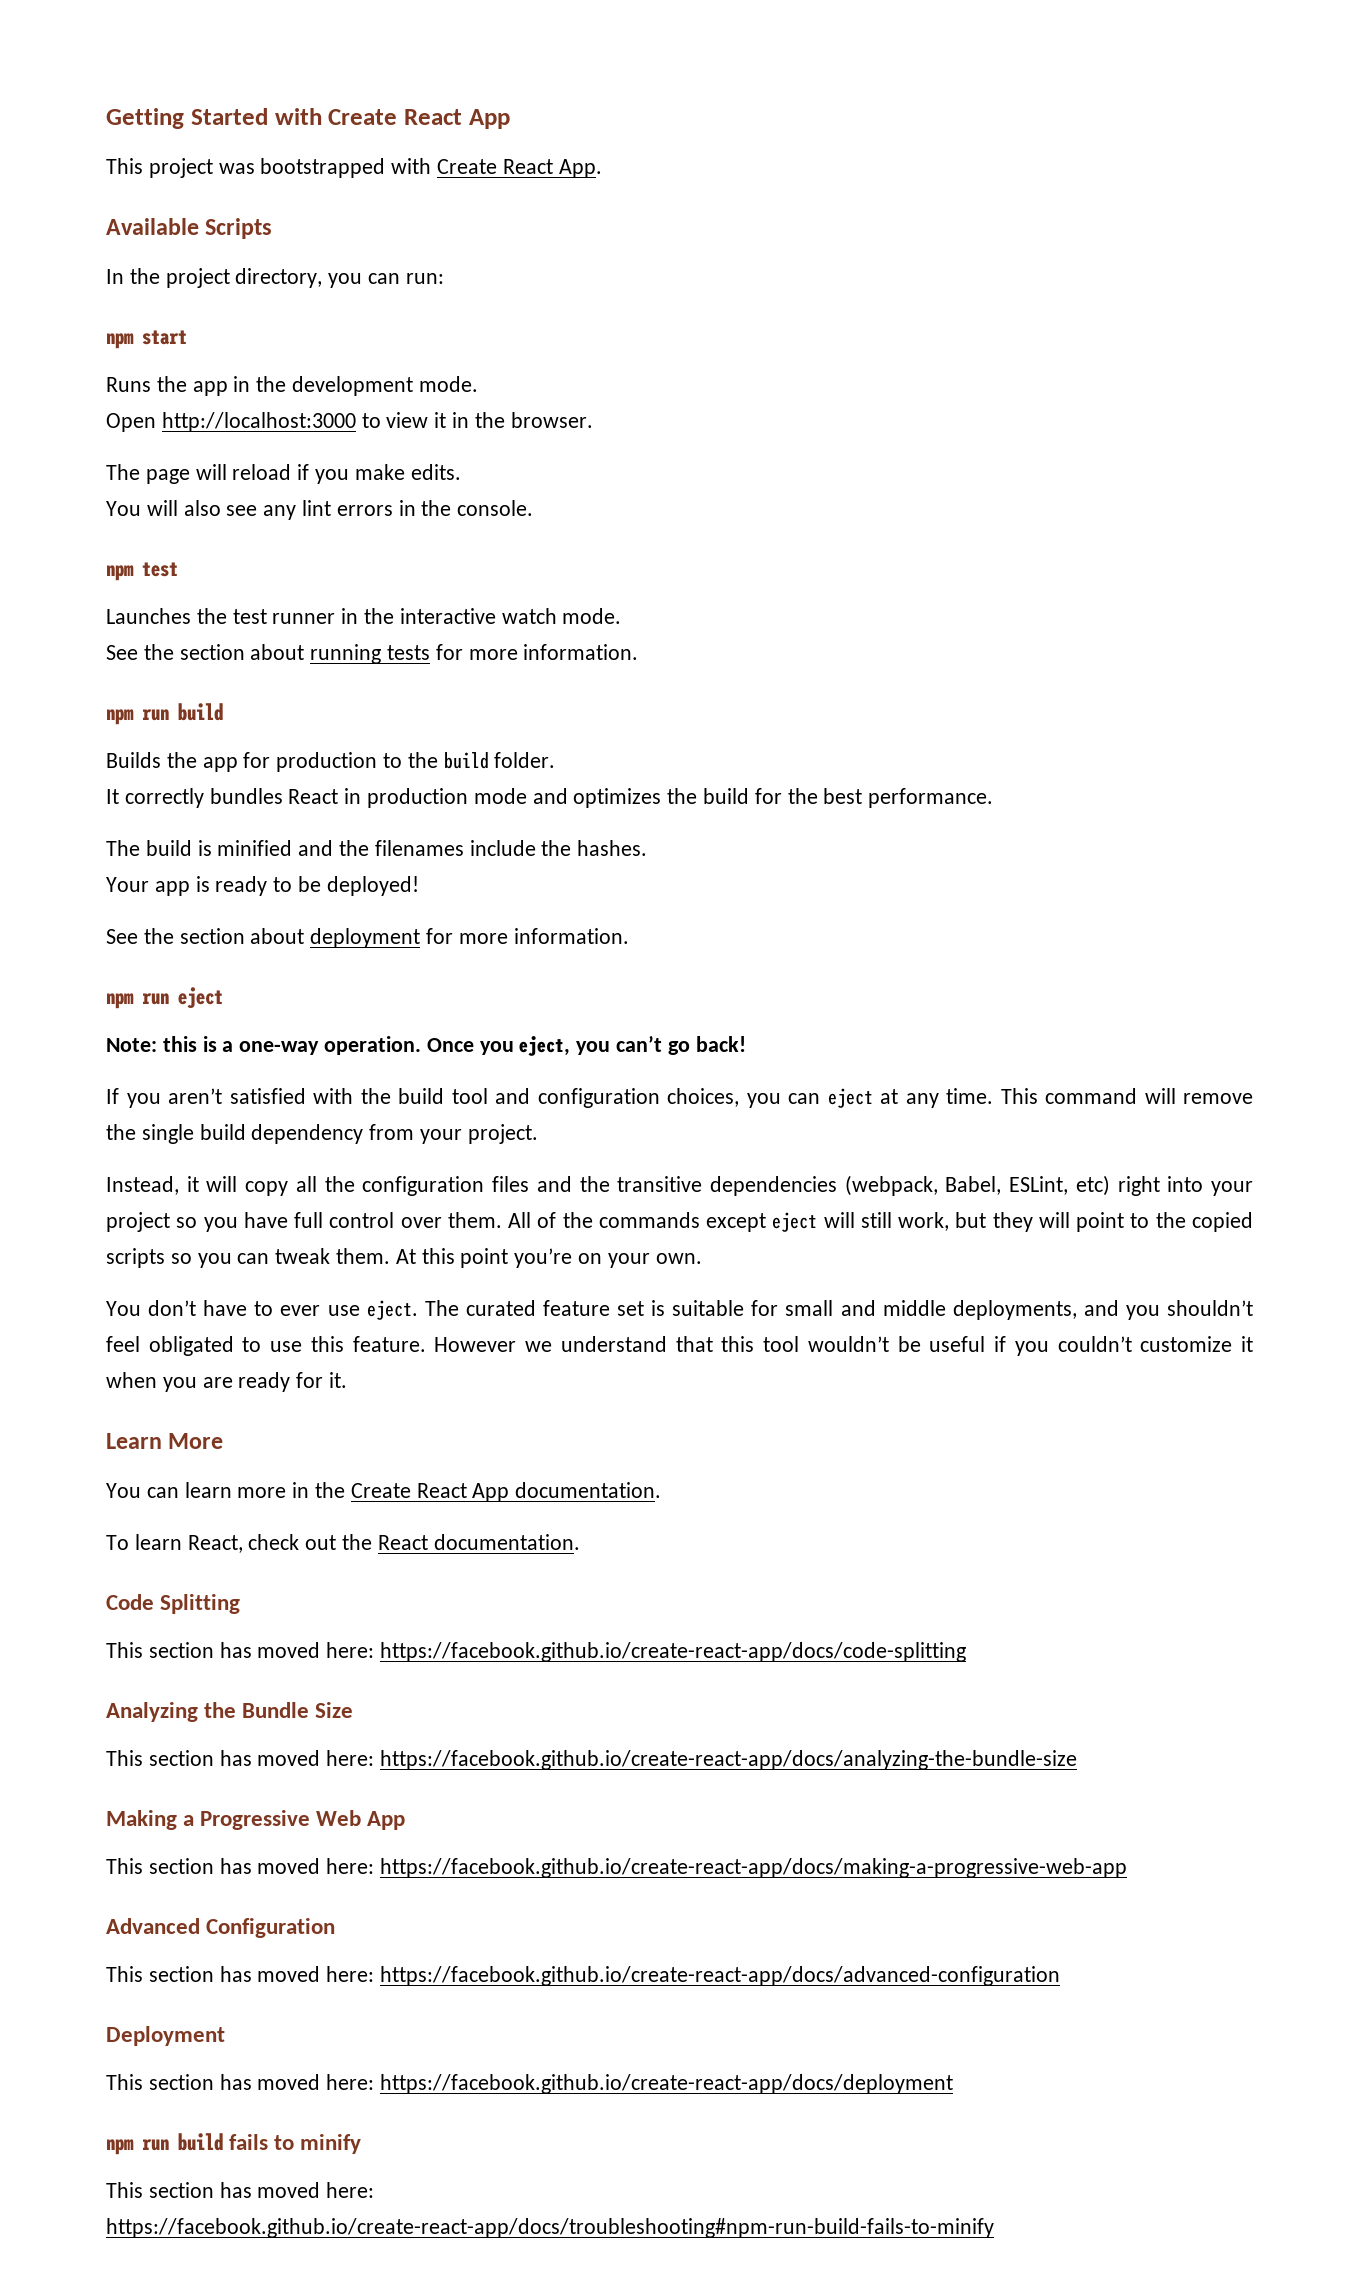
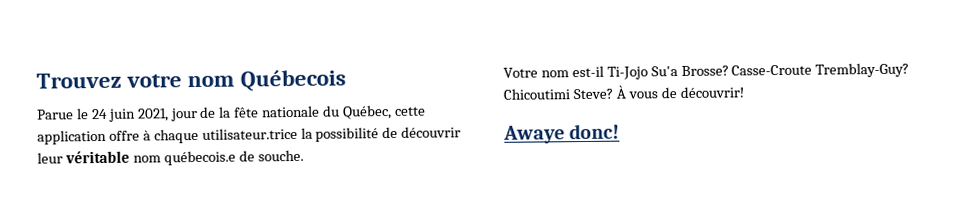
- Getting Started with Create React App
- This project was bootstrapped with Create React App.
- Available Scripts
- In the project directory, you can run:
- npm start
- Runs the app in the development mode.
- Open http://localhost:3000 to view it in the browser.
- The page will reload if you make edits.
- You will also see any lint errors in the console.
- npm test
- Launches the test runner in the interactive watch mode.
- See the section about running tests for more information.
- npm run build
- Builds the app for production to the build folder.
- It correctly bundles React in production mode and optimizes the build for the best performance.
- The build is minified and the filenames include the hashes.
- Your app is ready to be deployed!
- See the section about deployment for more information.
- npm run eject
- Note: this is a one-way operation. Once you eject, you can’t go back!
- If you aren’t satisfied with the build tool and configuration choices, you can eject at any time. This command will remove the single build dependency from your project.
- Instead, it will copy all the configuration files and the transitive dependencies (webpack, Babel, ESLint, etc) right into your project so you have full control over them. All of the commands except eject will still work, but they will point to the copied scripts so you can tweak them. At this point you’re on your own.
- You don’t have to ever use eject. The curated feature set is suitable for small and middle deployments, and you shouldn’t feel obligated to use this feature. However we understand that this tool wouldn’t be useful if you couldn’t customize it when you are ready for it.
- Learn More
- You can learn more in the Create React App documentation.
- To learn React, check out the React documentation.
- Code Splitting
- This section has moved here: https://facebook.github.io/create-react-app/docs/code-splitting
- Analyzing the Bundle Size
- This section has moved here: https://facebook.github.io/create-react-app/docs/analyzing-the-bundle-size
- Making a Progressive Web App
- This section has moved here: https://facebook.github.io/create-react-app/docs/making-a-progressive-web-app
- Advanced Configuration
- This section has moved here: https://facebook.github.io/create-react-app/docs/advanced-configuration
- Deployment
- This section has moved here: https://facebook.github.io/create-react-app/docs/deployment
- npm run build fails to minify
- This section has moved here: https://facebook.github.io/create-react-app/docs/troubleshooting#npm-run-build-fails-to-minify
+ Trouvez votre nom Québecois
+ Parue le 24 juin 2021, jour de la fête nationale du Québec, cette application offre à chaque utilisateur.trice la possibilité de découvrir leur véritable nom québecois.e de souche.
+ Votre nom est-il Ti-Jojo Su'a Brosse? Casse-Croute Tremblay-Guy? Chicoutimi Steve? À vous de découvrir!
+ Awaye donc!

